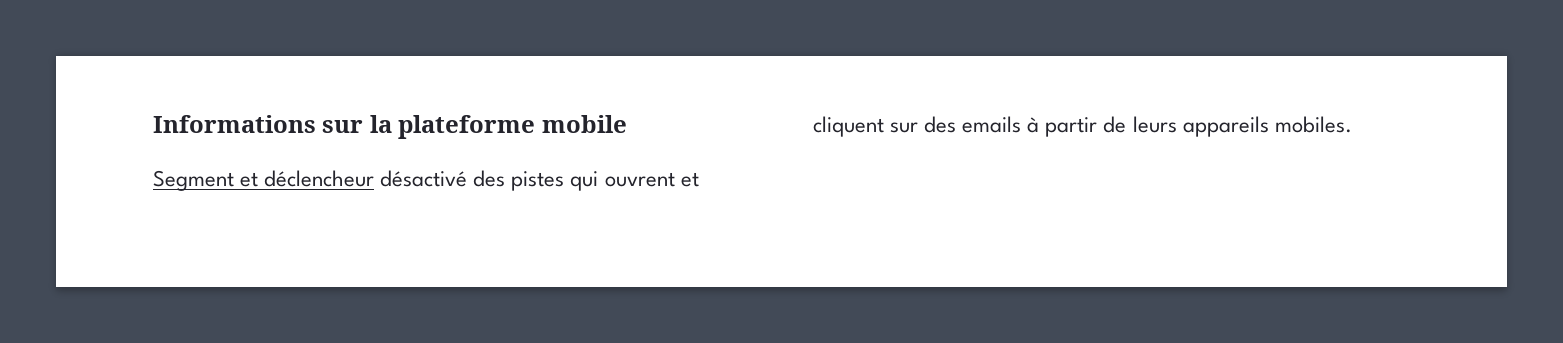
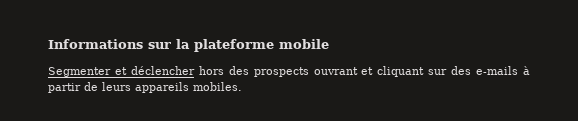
- Segment et déclencheur désactivé des pistes qui ouvrent et cliquent sur des emails à partir de leurs appareils mobiles.
+ Segmenter et déclencher hors des prospects ouvrant et cliquant sur des e-mails à partir de leurs appareils mobiles.

